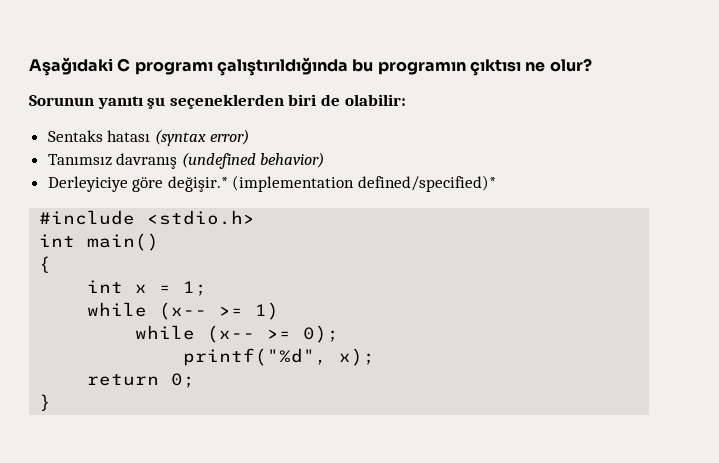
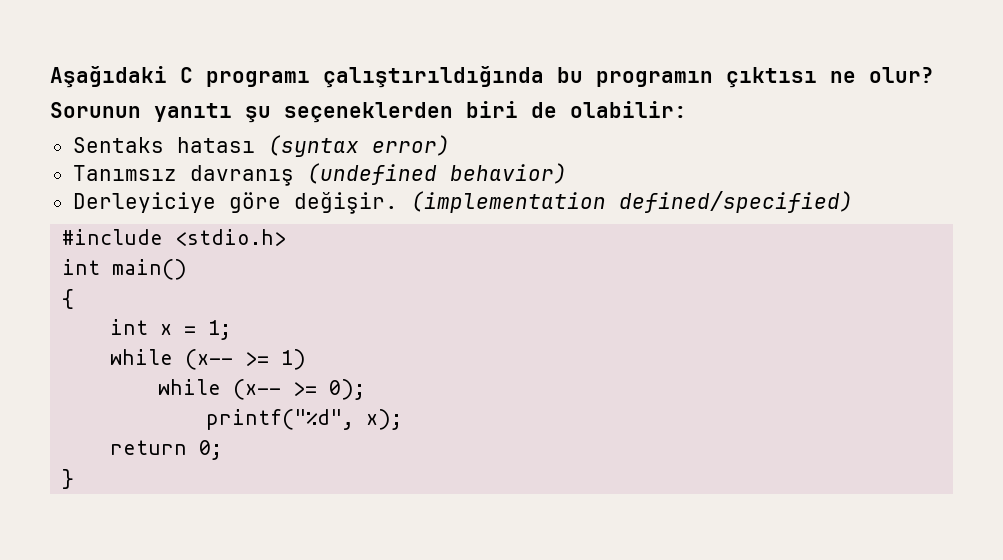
- Derleyiciye göre değişir.* (implementation defined/specified)*
+ Derleyiciye göre değişir. (implementation defined/specified)

